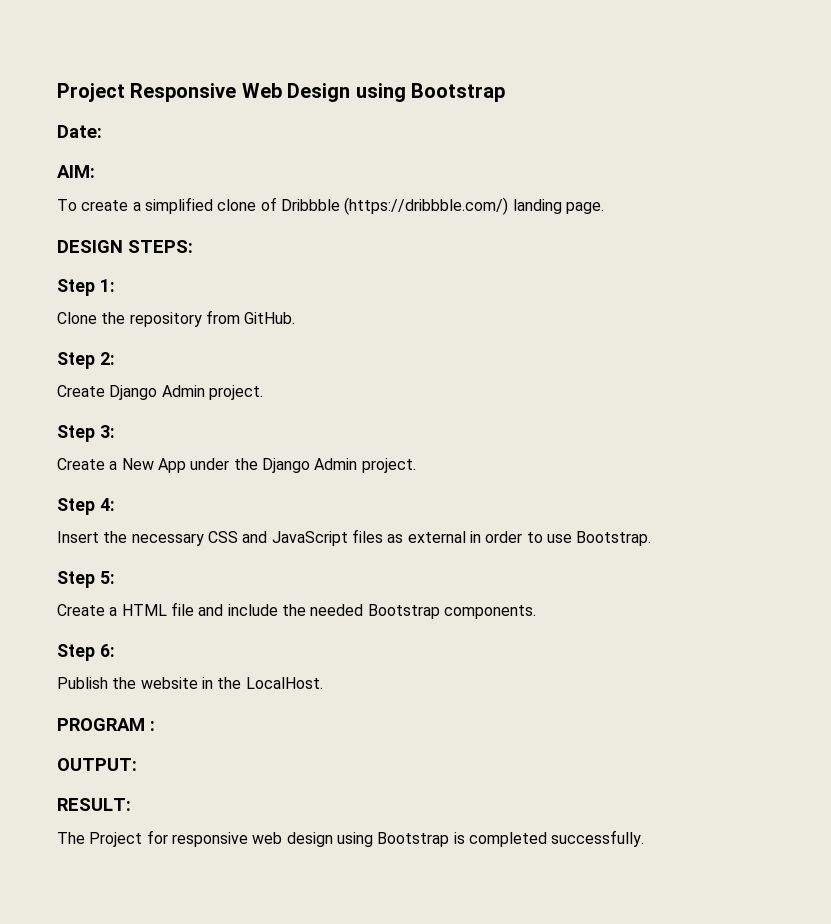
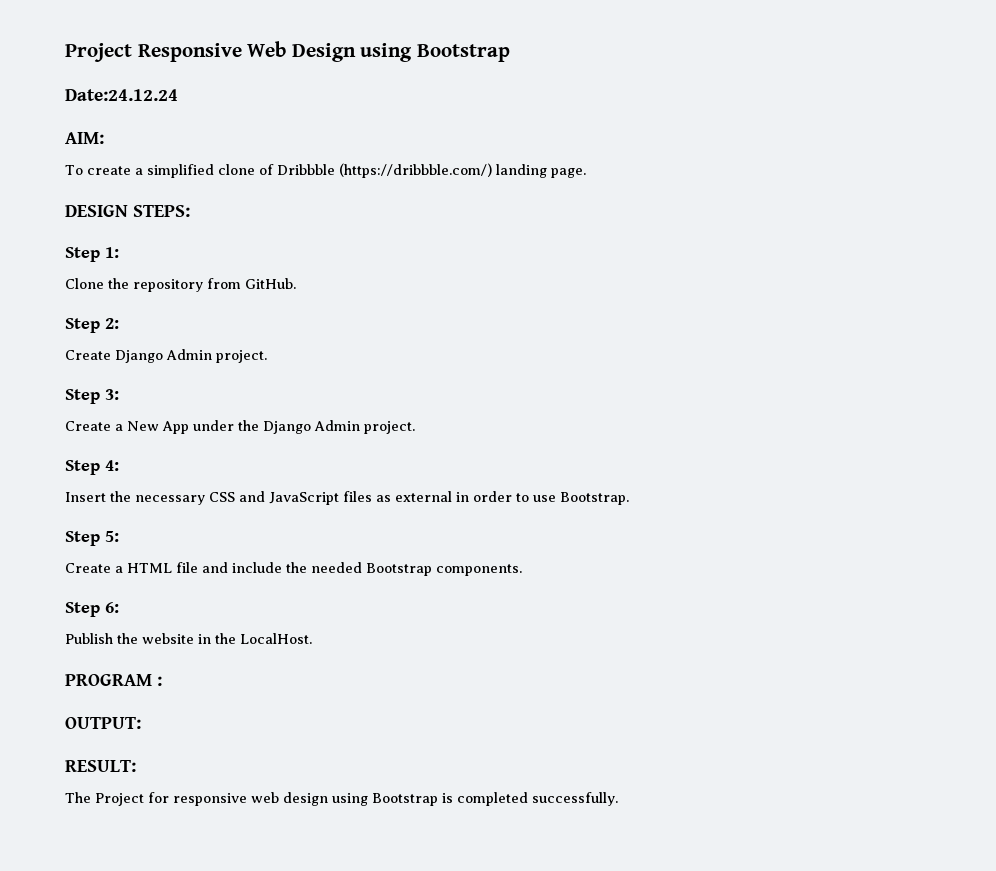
- Date:
+ Date:24.12.24

